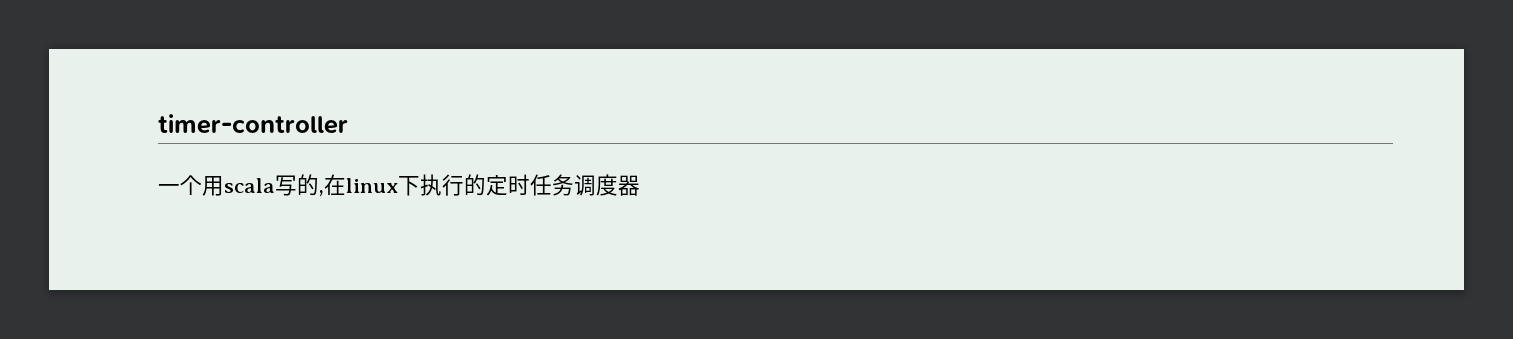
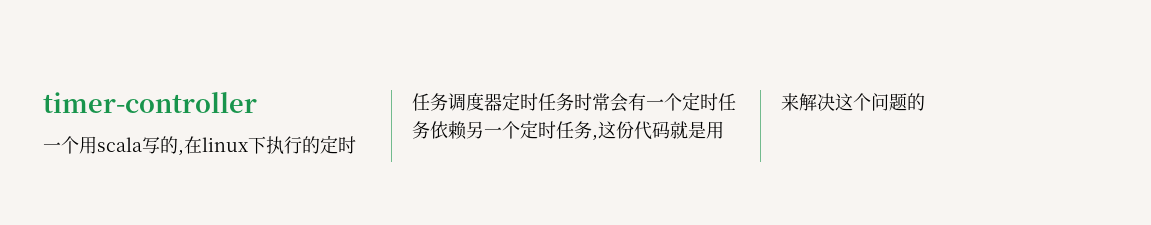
- 一个用scala写的,在linux下执行的定时任务调度器
+ 一个用scala写的,在linux下执行的定时任务调度器定时任务时常会有一个定时任务依赖另一个定时任务,这份代码就是用来解决这个问题的

